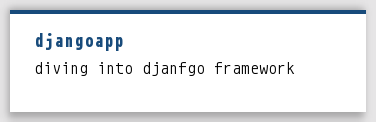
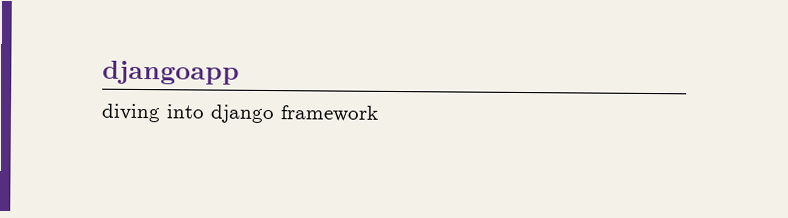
- diving into djanfgo framework
+ diving into django framework

